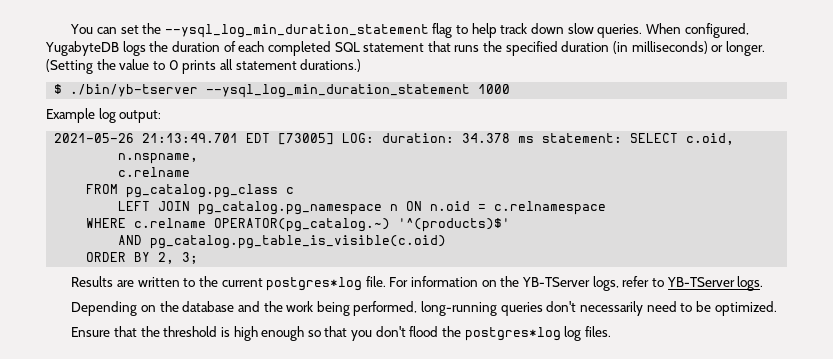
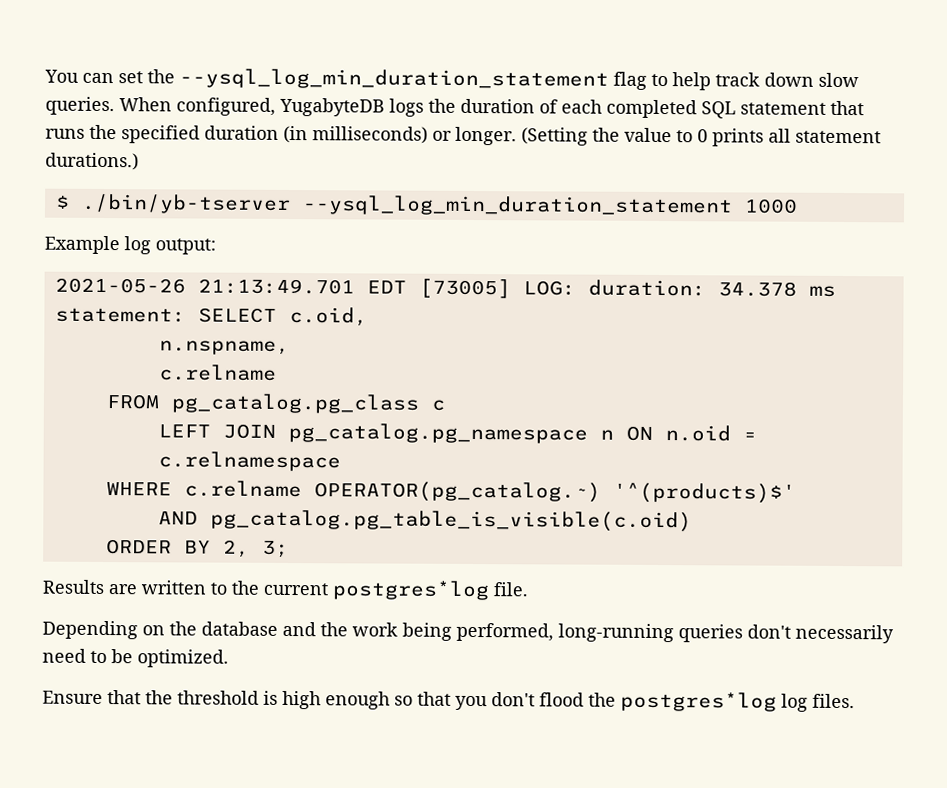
- For information on the YB-TServer logs, refer to YB-TServer logs.

